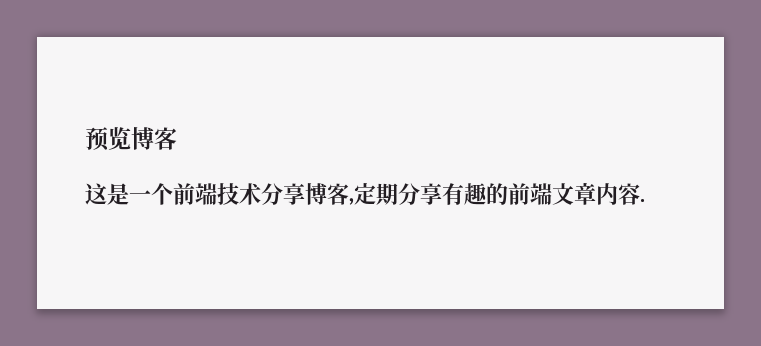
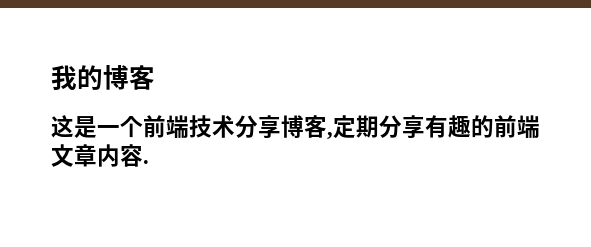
- 预览博客
+ 我的博客

